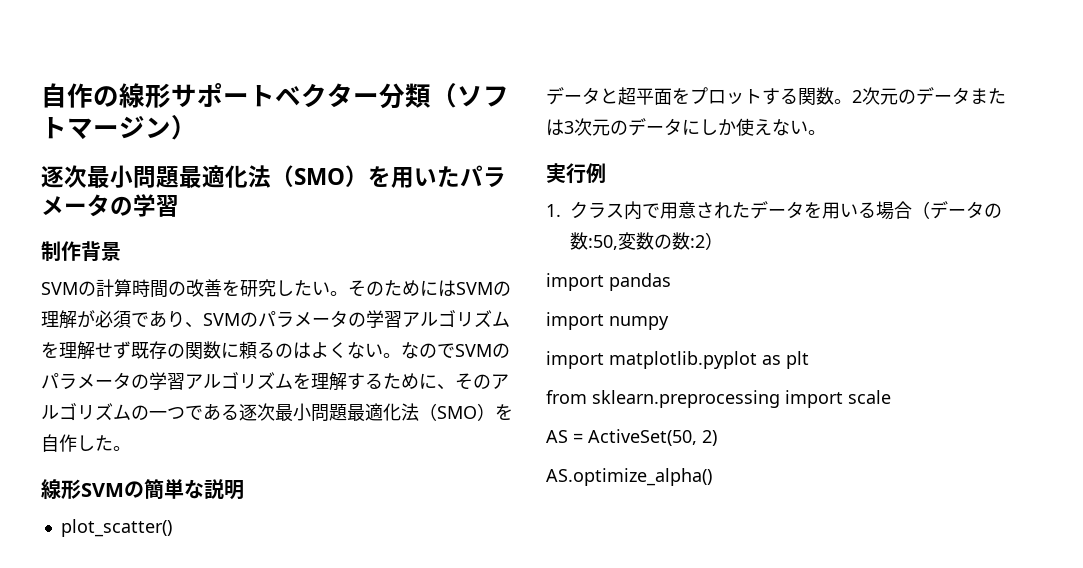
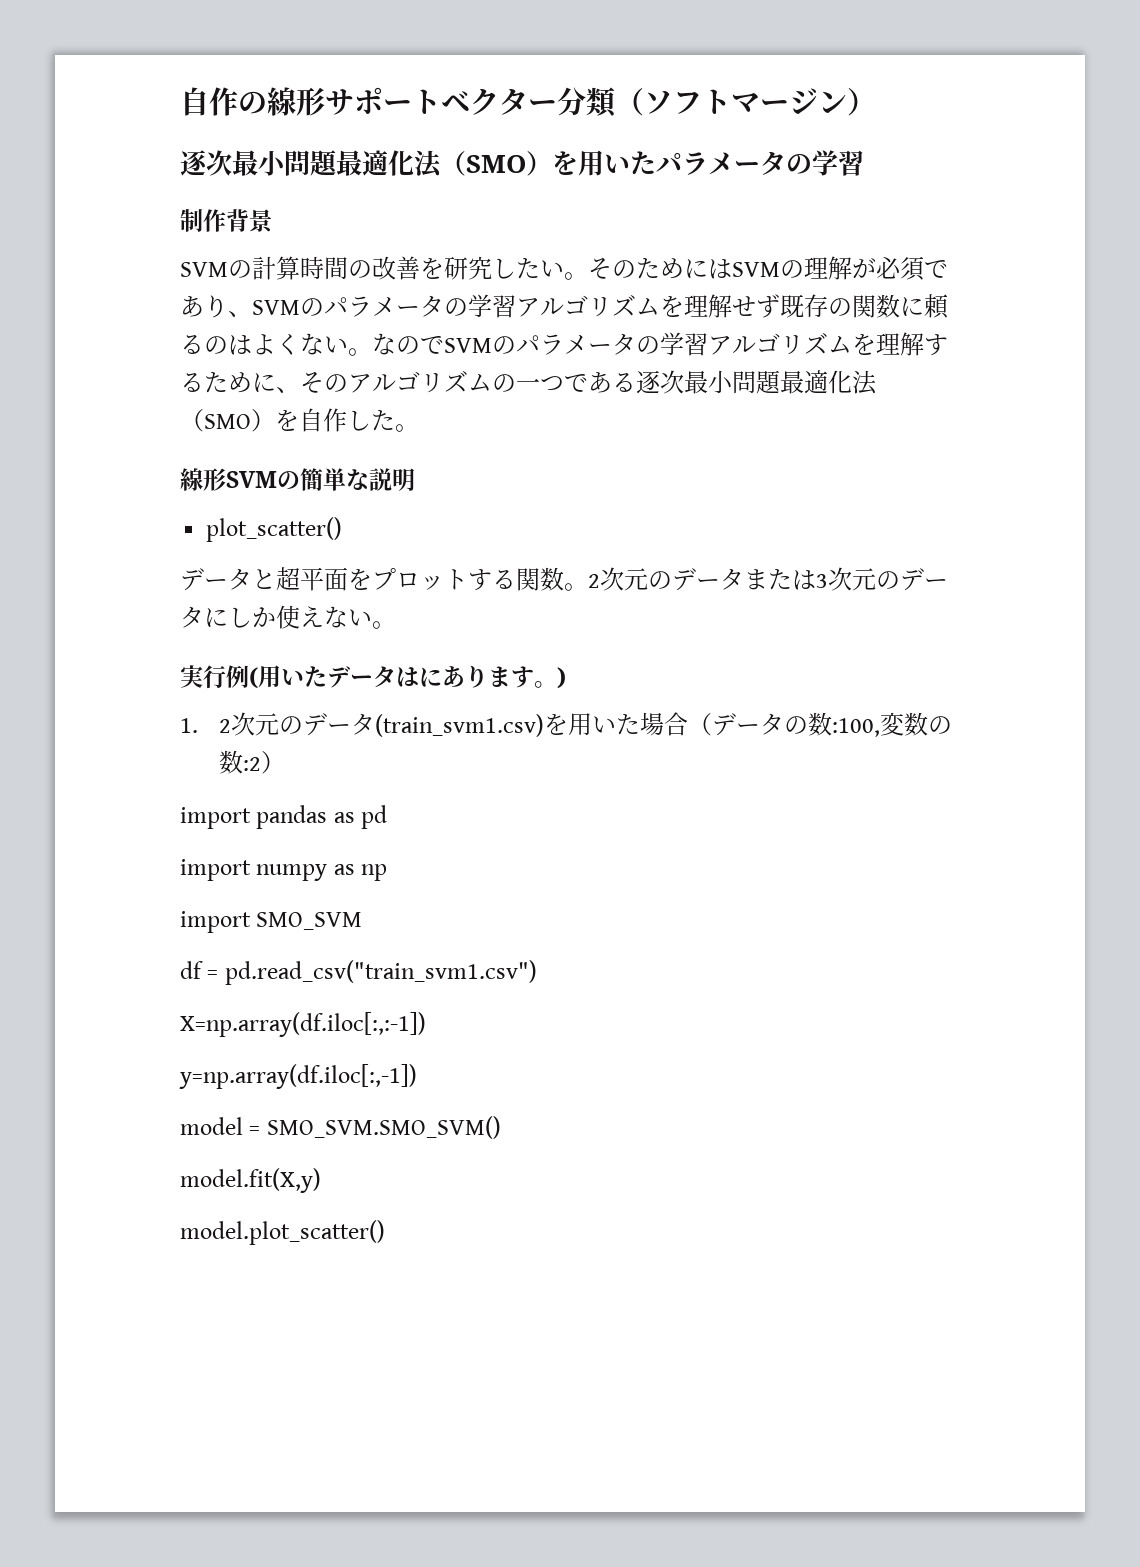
- 実行例
- 1.クラス内で用意されたデータを用いる場合（データの数:50,変数の数:2）
+ 実行例(用いたデータはにあります。)
+ 1. 2次元のデータ(train_svm1.csv)を用いた場合（データの数:100,変数の数:2）
- import pandas
+ import pandas as pd
- import numpy
- import matplotlib.pyplot as plt
- from sklearn.preprocessing import scale
- AS = ActiveSet(50, 2)
- AS.optimize_alpha()
+ import numpy as np
+ import SMO_SVM
+ df = pd.read_csv("train_svm1.csv")
+ X=np.array(df.iloc[:,:-1])
+ y=np.array(df.iloc[:,-1])
+ model = SMO_SVM.SMO_SVM()
+ model.fit(X,y)
+ model.plot_scatter()

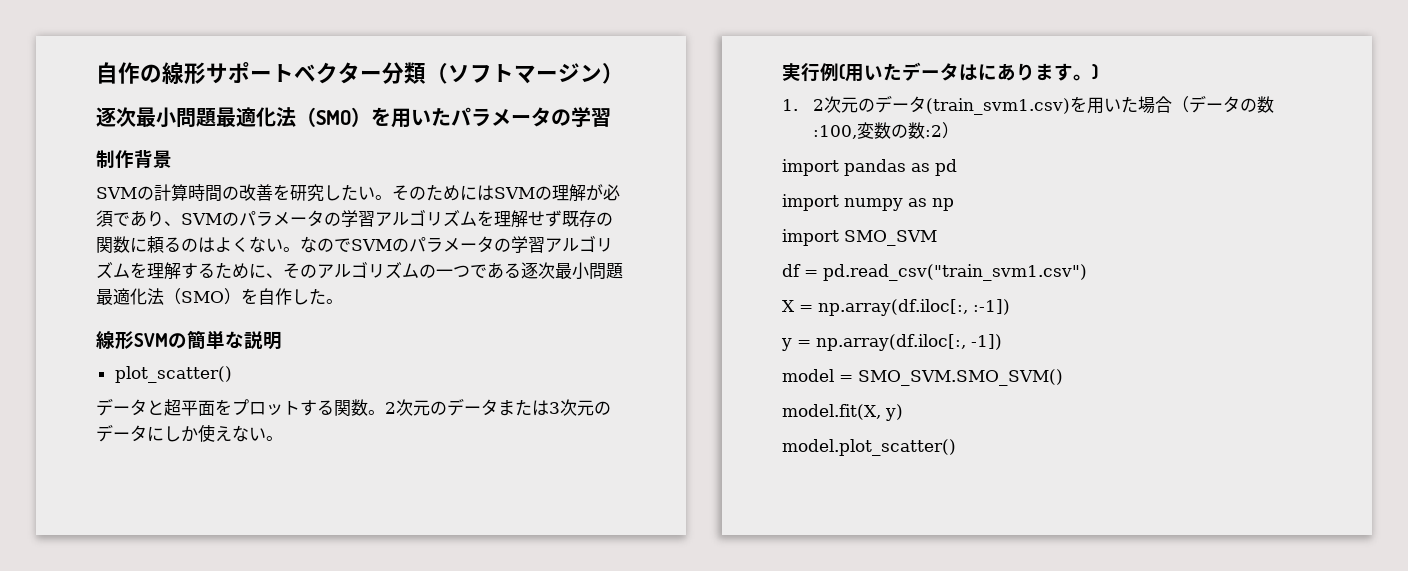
- X=np.array(df.iloc[:,:-1])
- y=np.array(df.iloc[:,-1])
+ X = np.array(df.iloc[:, :-1])
+ y = np.array(df.iloc[:, -1])
- model.fit(X,y)
+ model.fit(X, y)

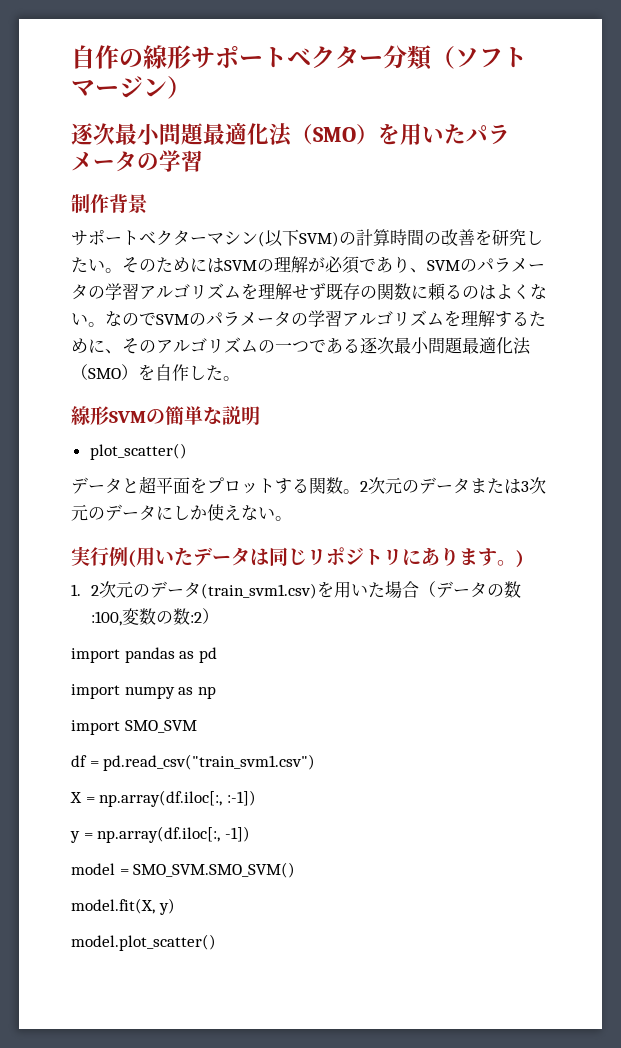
- SVMの計算時間の改善を研究したい。
+ サポートベクターマシン(以下SVM)の計算時間の改善を研究したい。
- 実行例(用いたデータはにあります。)
+ 実行例(用いたデータは同じリポジトリにあります。)

